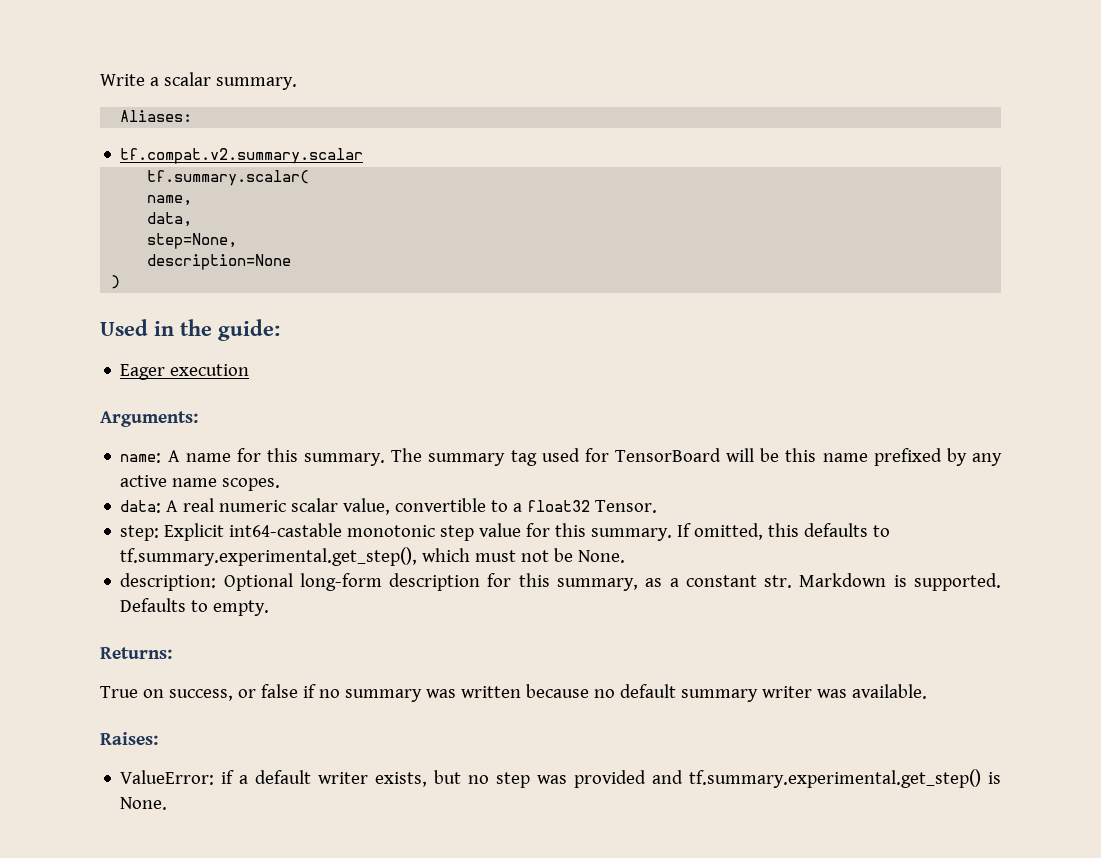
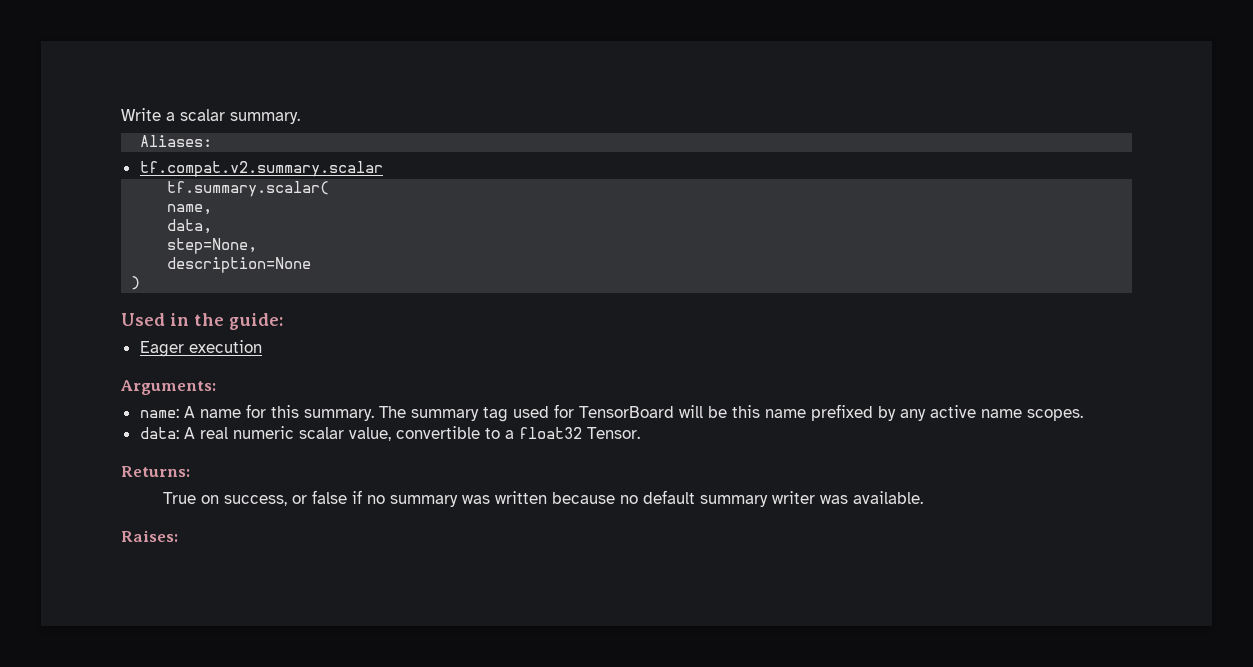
- step: Explicit int64-castable monotonic step value for this summary. If omitted, this defaults to tf.summary.experimental.get_step(), which must not be None.
- description: Optional long-form description for this summary, as a constant str. Markdown is supported. Defaults to empty.
- ValueError: if a default writer exists, but no step was provided and tf.summary.experimental.get_step() is None.

